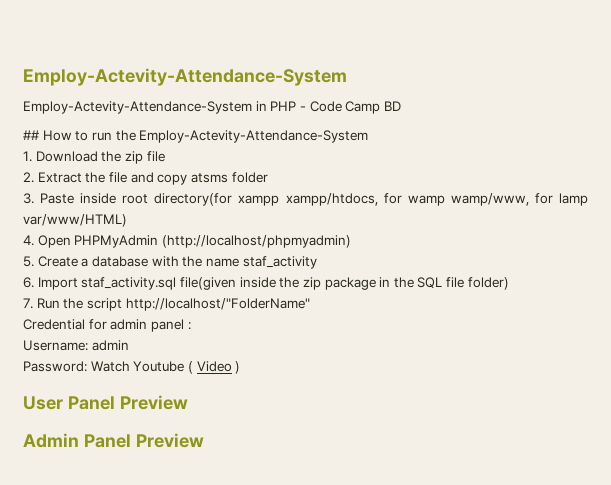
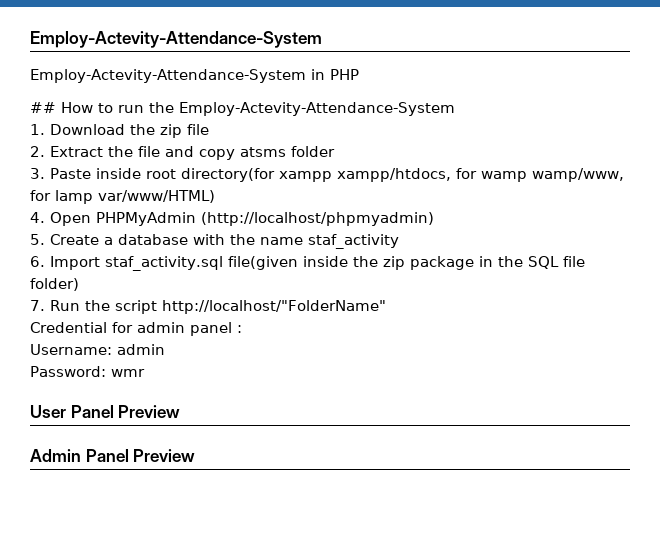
- Employ-Actevity-Attendance-System in PHP - Code Camp BD
+ Employ-Actevity-Attendance-System in PHP
- Password: Watch Youtube ( Video )
+ Password: wmr

